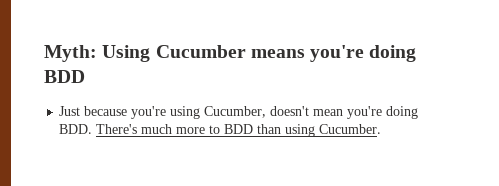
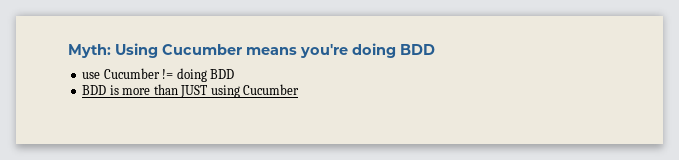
- Just because you're using Cucumber, doesn't mean you're doing BDD. There's much more to BDD than using Cucumber.
+ use Cucumber != doing BDD
+ BDD is more than JUST using Cucumber

